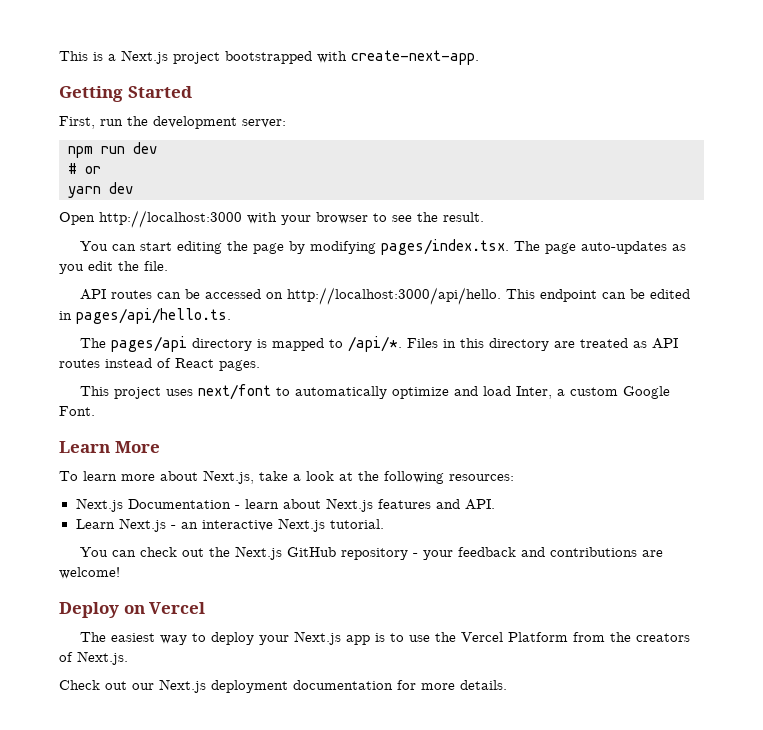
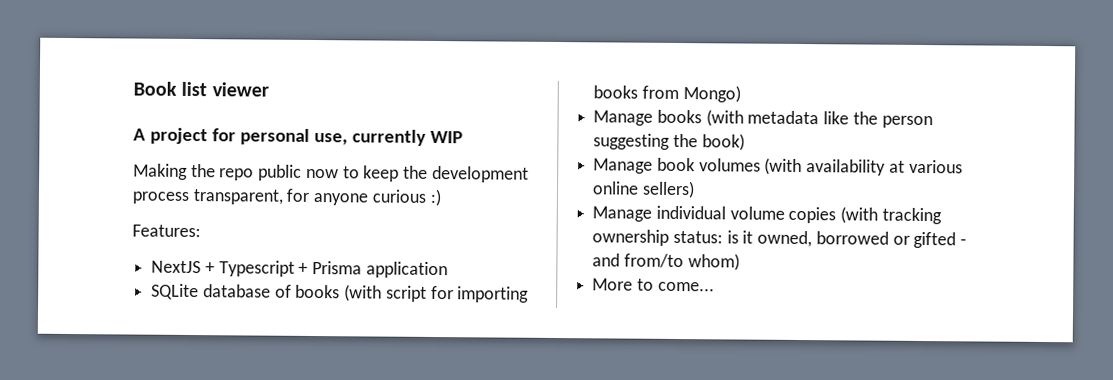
- This is a Next.js project bootstrapped with create-next-app.
- Getting Started
- First, run the development server:
- npm run dev
- # or
- yarn dev
- Open http://localhost:3000 with your browser to see the result.
- You can start editing the page by modifying pages/index.tsx. The page auto-updates as you edit the file.
- API routes can be accessed on http://localhost:3000/api/hello. This endpoint can be edited in pages/api/hello.ts.
- The pages/api directory is mapped to /api/*. Files in this directory are treated as API routes instead of React pages.
- This project uses next/font to automatically optimize and load Inter, a custom Google Font.
- Learn More
- To learn more about Next.js, take a look at the following resources:
- Next.js Documentation - learn about Next.js features and API.
- Learn Next.js - an interactive Next.js tutorial.
- You can check out the Next.js GitHub repository - your feedback and contributions are welcome!
- Deploy on Vercel
- The easiest way to deploy your Next.js app is to use the Vercel Platform from the creators of Next.js.
- Check out our Next.js deployment documentation for more details.
+ Book list viewer
+ A project for personal use, currently WIP
+ Making the repo public now to keep the development process transparent, for anyone curious :)
+ Features:
+ NextJS + Typescript + Prisma application
+ SQLite database of books (with script for importing books from Mongo)
+ Manage books (with metadata like the person suggesting the book)
+ Manage book volumes (with availability at various online sellers)
+ Manage individual volume copies (with tracking ownership status: is it owned, borrowed or gifted - and from/to whom)
+ More to come...

